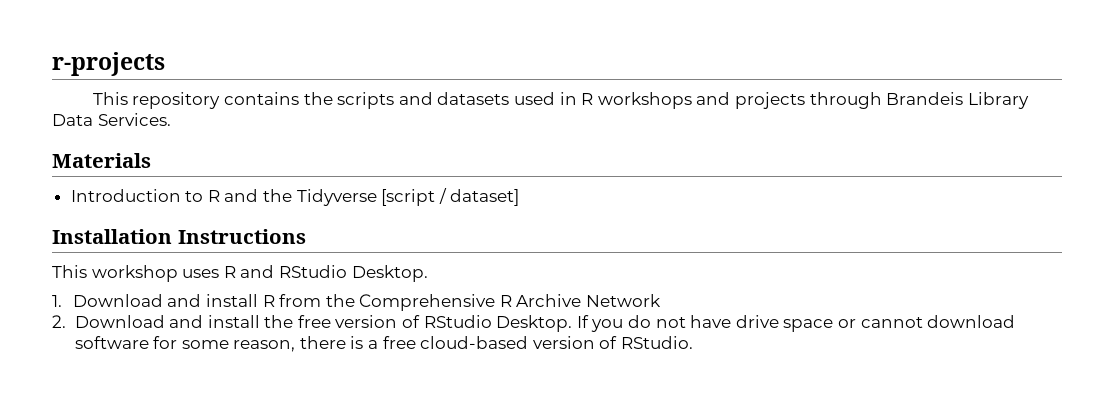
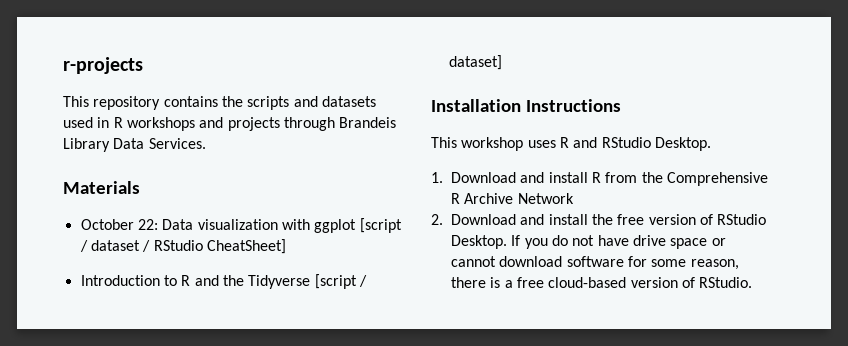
+ October 22: Data visualization with ggplot [script / dataset / RStudio CheatSheet]

